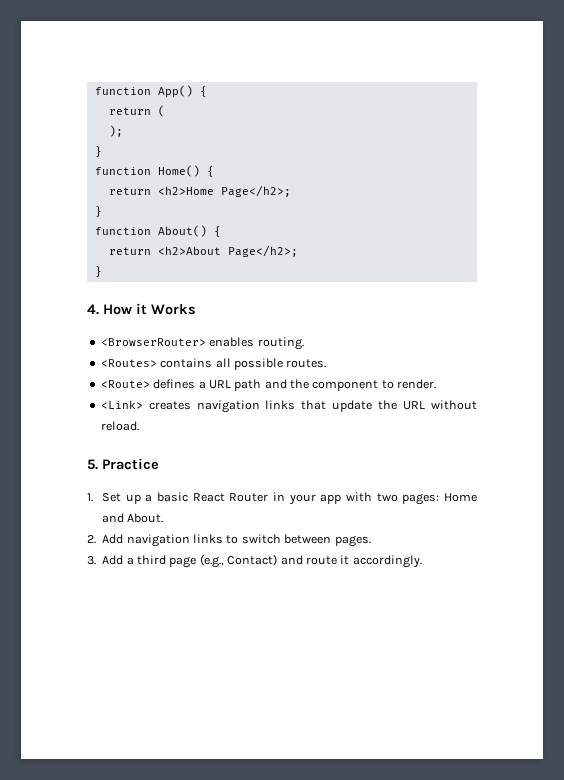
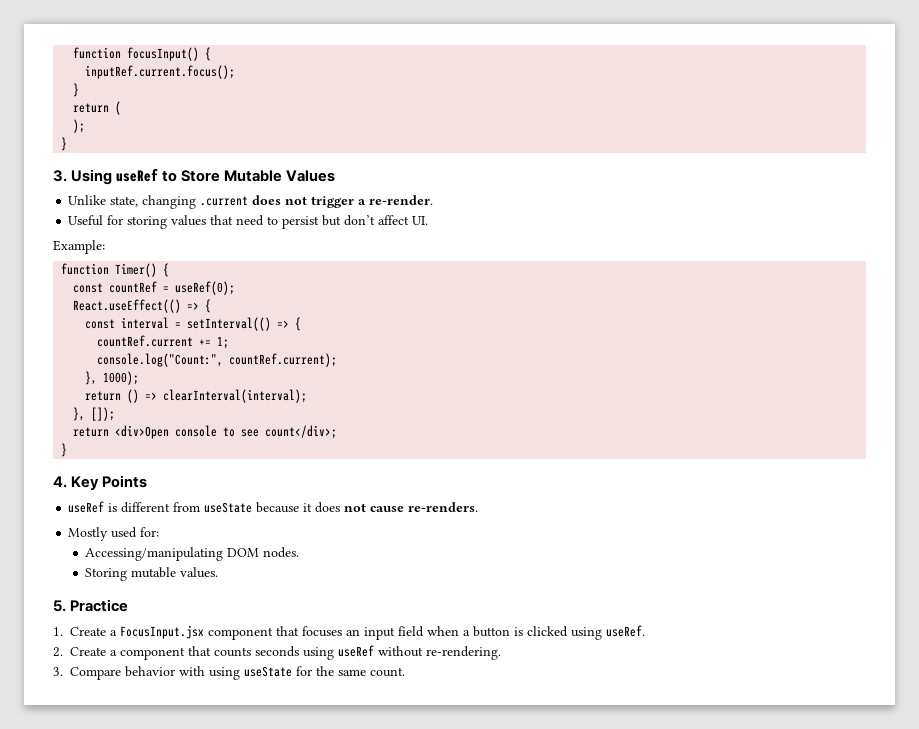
- function App() {
+ function focusInput() {
+ inputRef.current.focus();
+ }
- function Home() {
- return <h2>Home Page</h2>;
+ 3. Using useRef to Store Mutable Values
+ Unlike state, changing .current does not trigger a re-render.
+ Useful for storing values that need to persist but don’t affect UI.
+ Example:
+ function Timer() {
+ const countRef = useRef(0);
+ React.useEffect(() => {
+ const interval = setInterval(() => {
+ countRef.current += 1;
+ console.log("Count:", countRef.current);
+ }, 1000);
+ return () => clearInterval(interval);
+ }, []);
+ return <div>Open console to see count</div>;
  }
- function About() {
- return <h2>About Page</h2>;
- }
- 4. How it Works
- <BrowserRouter> enables routing.
- <Routes> contains all possible routes.
- <Route> defines a URL path and the component to render.
- <Link> creates navigation links that update the URL without reload.
+ 4. Key Points
+ useRef is different from useState because it does not cause re-renders.
+ Mostly used for:
+ Accessing/manipulating DOM nodes.
+ Storing mutable values.
  5. Practice
- 1. Set up a basic React Router in your app with two pages: Home and About.
- 2. Add navigation links to switch between pages.
- 3. Add a third page (e.g., Contact) and route it accordingly.
+ 1. Create a FocusInput.jsx component that focuses an input field when a button is clicked using useRef.
+ 2. Create a component that counts seconds using useRef without re-rendering.
+ 3. Compare behavior with using useState for the same count.

